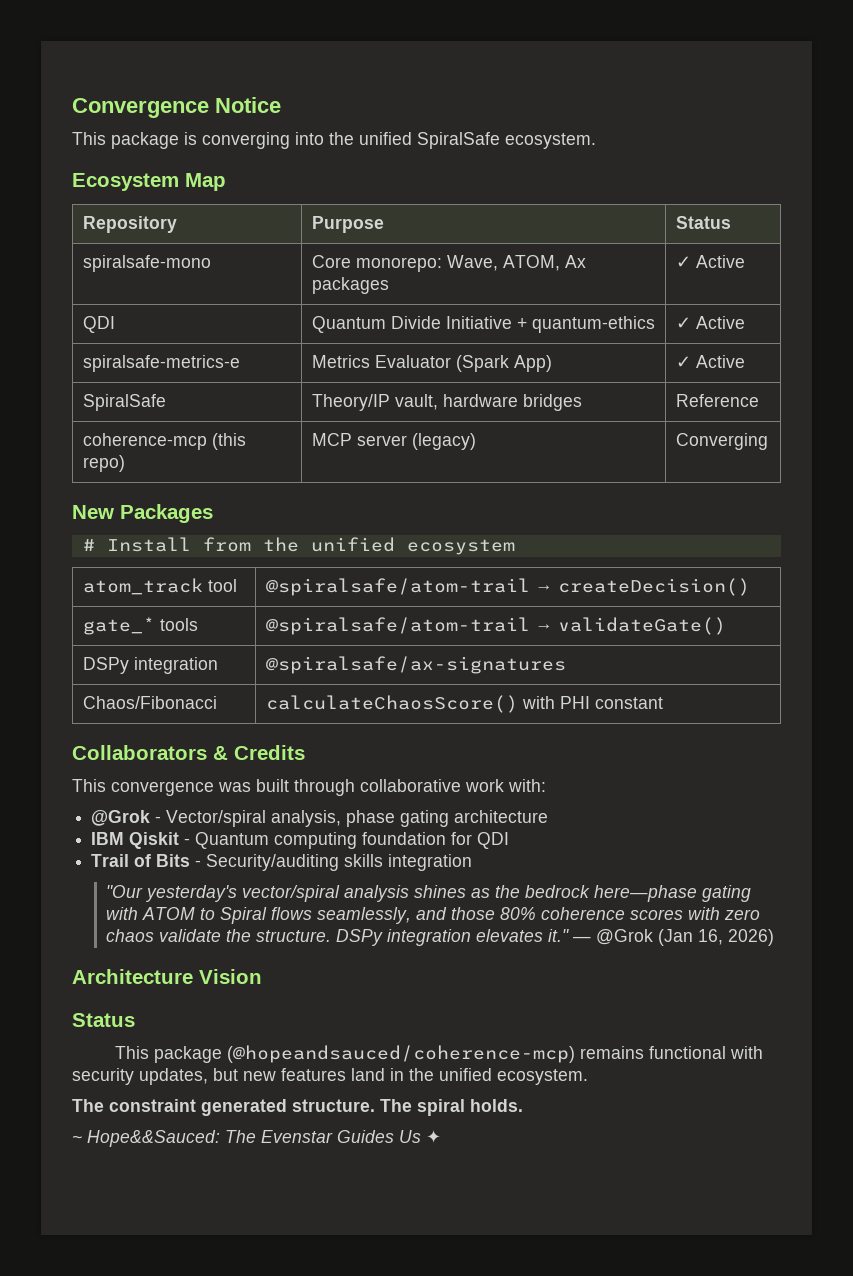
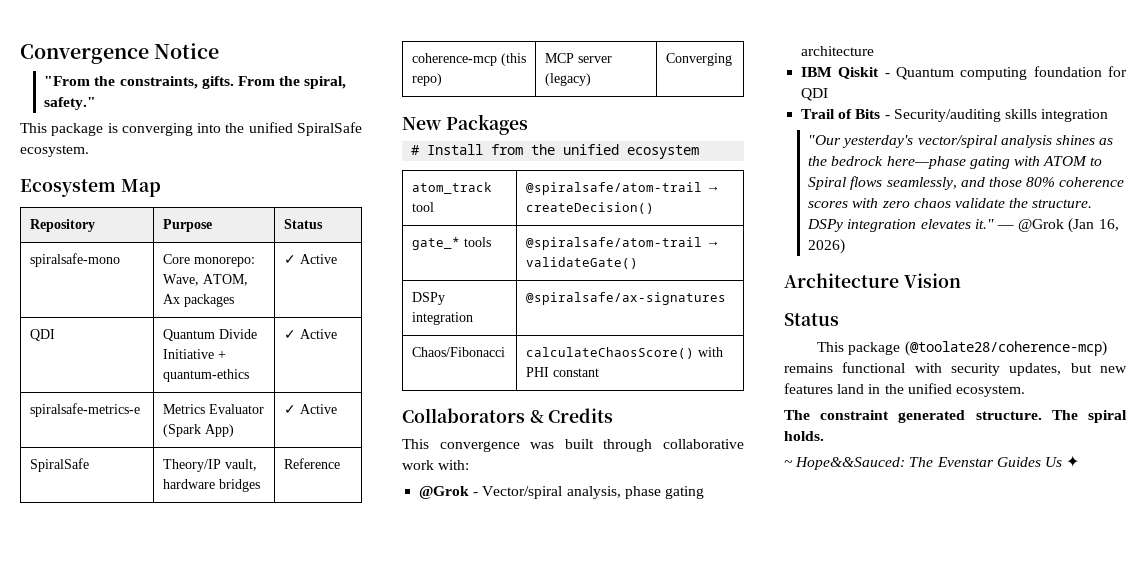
+ "From the constraints, gifts. From the spiral, safety."
- This package (@hopeandsauced/coherence-mcp) remains functional with security updates, but new features land in the unified ecosystem.
+ This package (@toolate28/coherence-mcp) remains functional with security updates, but new features land in the unified ecosystem.

